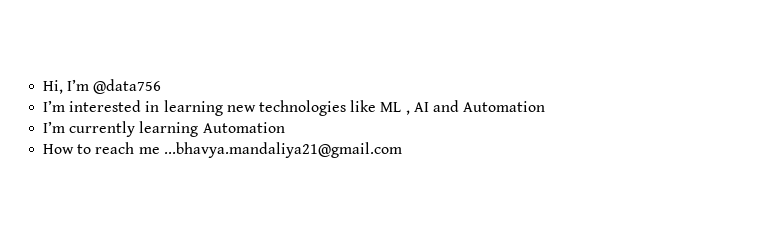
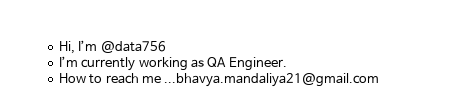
- I’m interested in learning new technologies like ML , AI and Automation
- I’m currently learning Automation
+ I’m currently working as QA Engineer.

